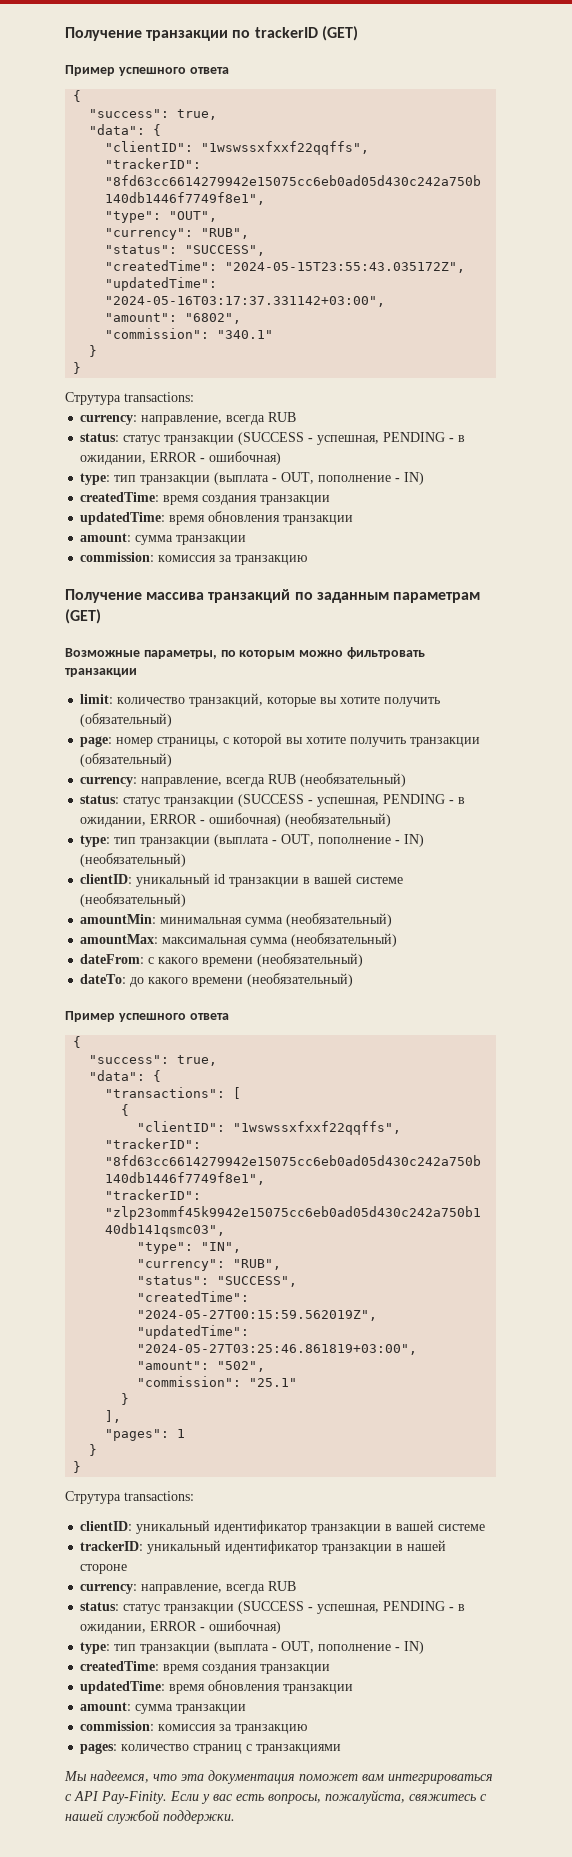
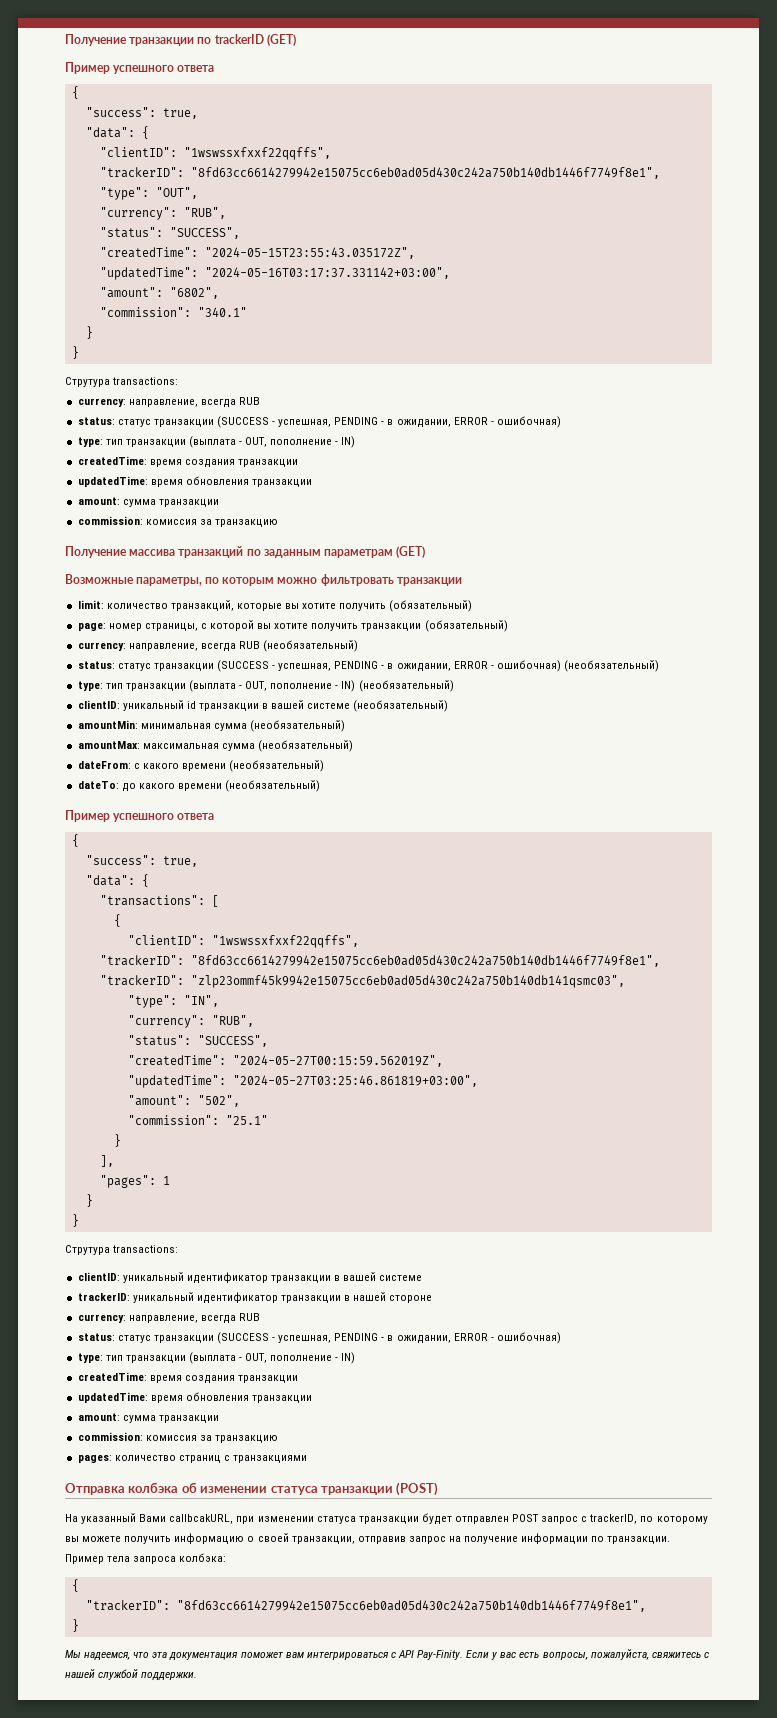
+ Отправка колбэка об изменении статуса транзакции (POST)
+ На указанный Вами callbcakURL, при изменении статуса транзакции будет отправлен POST запрос с trackerID, по которому вы можете получить информацию о своей транзакции, отправив запрос на получение информации по транзакции. Пример тела запроса колбэка:
+ {
+ "trackerID": "8fd63cc6614279942e15075cc6eb0ad05d430c242a750b140db1446f7749f8e1",
+ }

